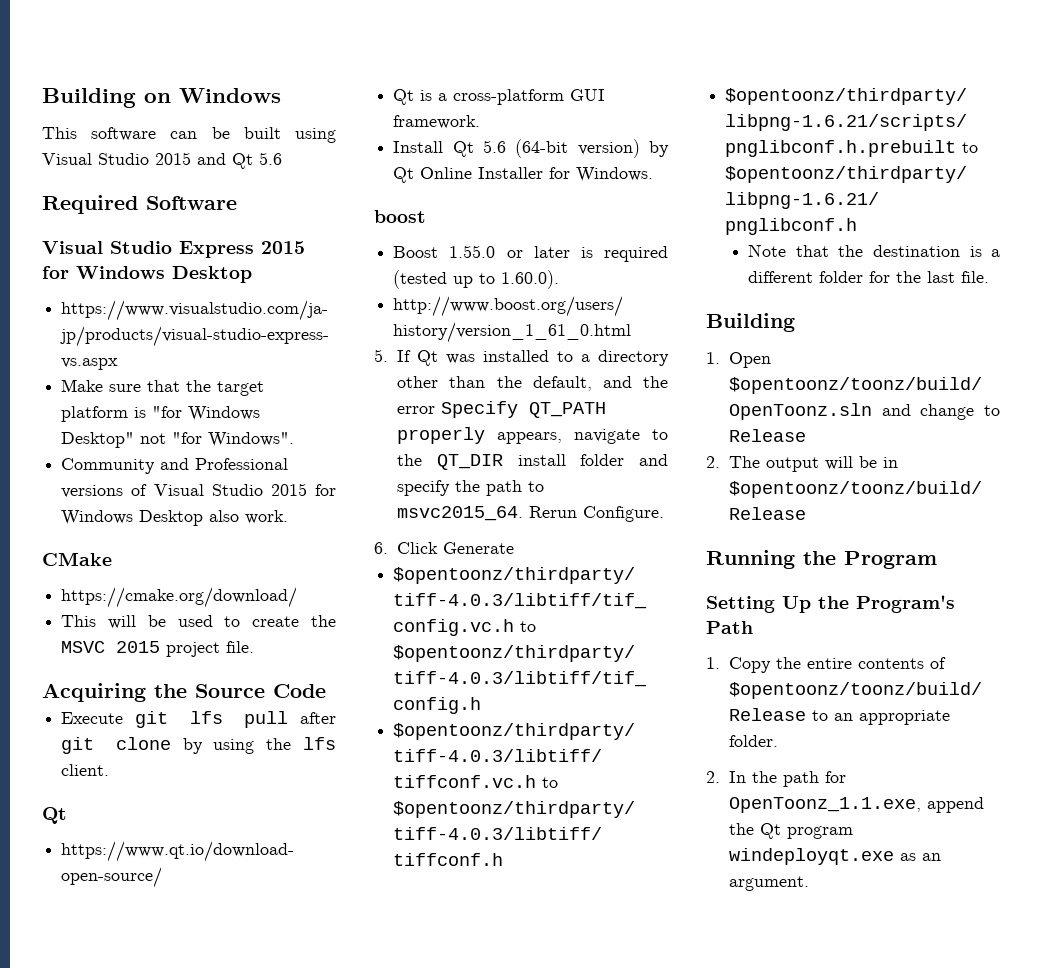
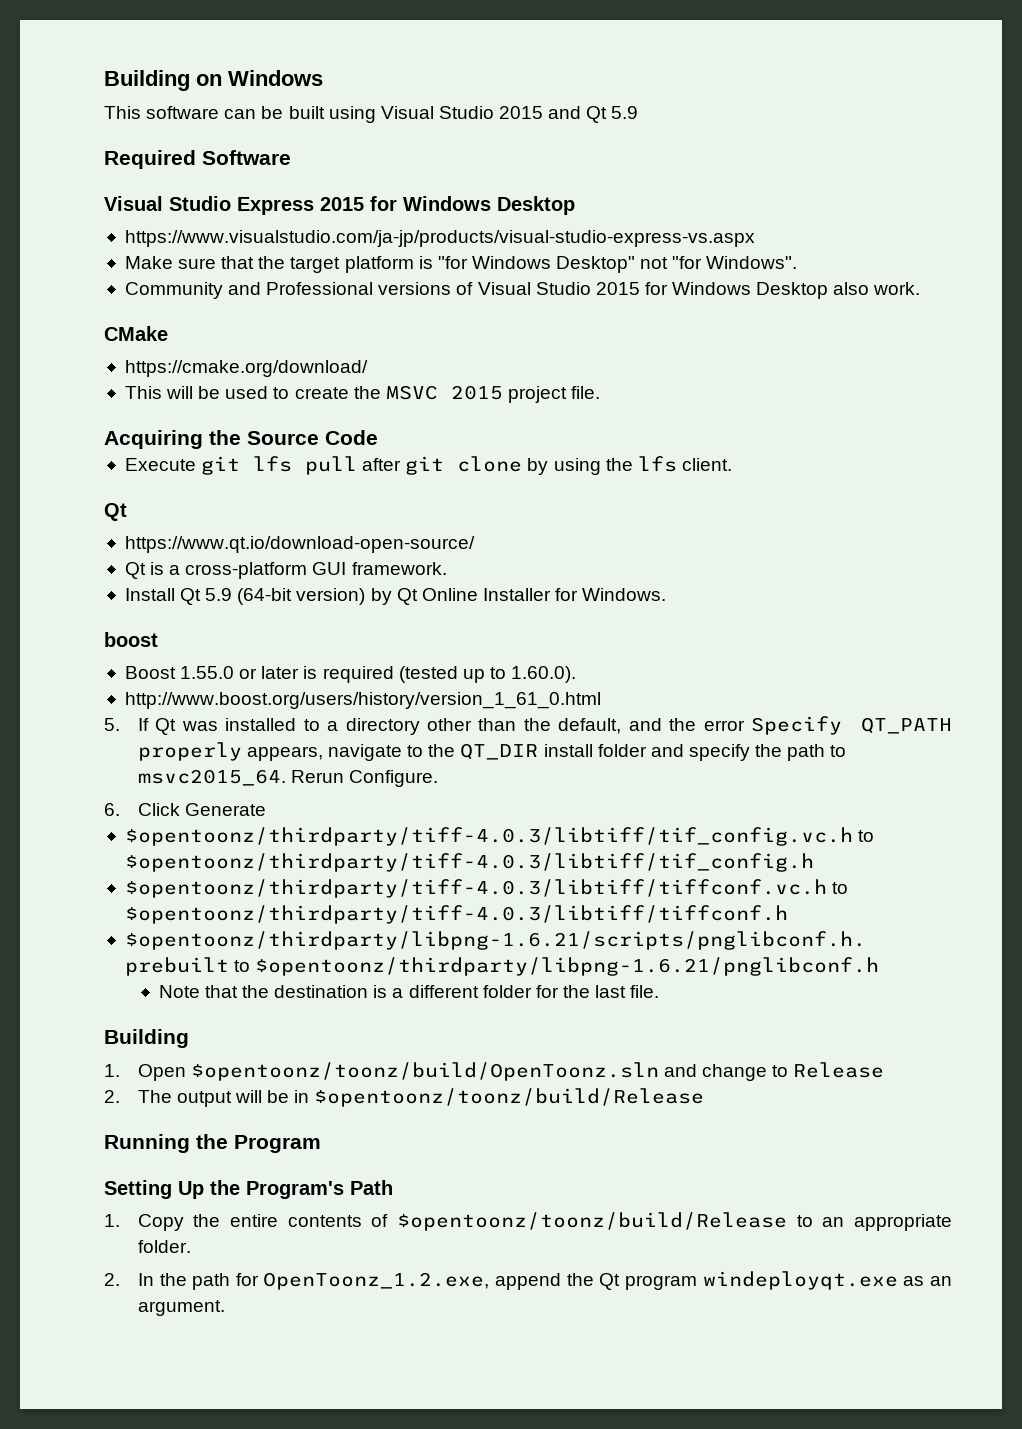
- This software can be built using Visual Studio 2015 and Qt 5.6
+ This software can be built using Visual Studio 2015 and Qt 5.9
- Install Qt 5.6 (64-bit version) by Qt Online Installer for Windows.
+ Install Qt 5.9 (64-bit version) by Qt Online Installer for Windows.
- 2. In the path for OpenToonz_1.1.exe, append the Qt program windeployqt.exe as an argument.
+ 2. In the path for OpenToonz_1.2.exe, append the Qt program windeployqt.exe as an argument.

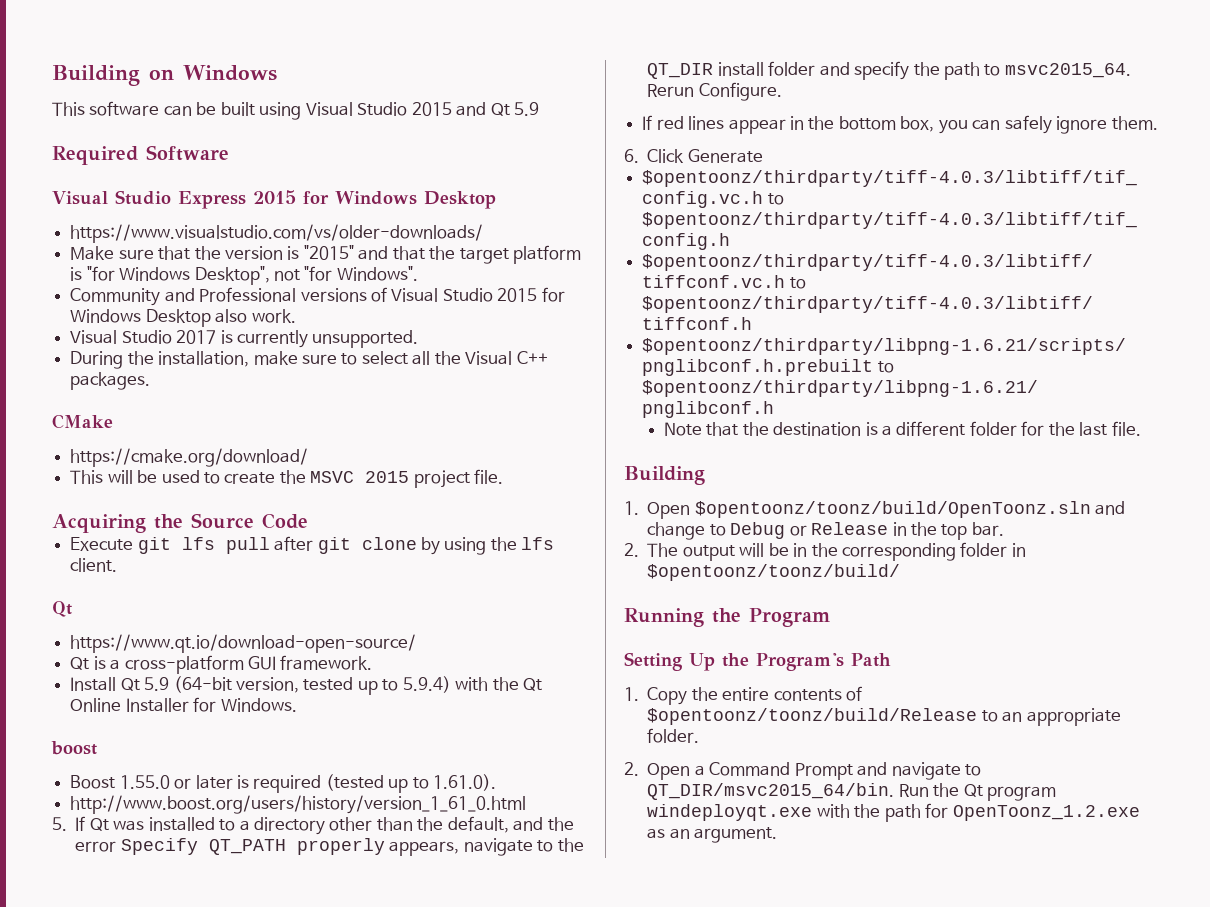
- https://www.visualstudio.com/ja-jp/products/visual-studio-express-vs.aspx
+ https://www.visualstudio.com/vs/older-downloads/
- Make sure that the target platform is "for Windows Desktop" not "for Windows".
+ Make sure that the version is "2015" and that the target platform is "for Windows Desktop", not "for Windows".
+ Visual Studio 2017 is currently unsupported.
+ During the installation, make sure to select all the Visual C++ packages.
- Install Qt 5.9 (64-bit version) by Qt Online Installer for Windows.
+ Install Qt 5.9 (64-bit version, tested up to 5.9.4) with the Qt Online Installer for Windows.
- Boost 1.55.0 or later is required (tested up to 1.60.0).
+ Boost 1.55.0 or later is required (tested up to 1.61.0).
+ If red lines appear in the bottom box, you can safely ignore them.
- 1. Open $opentoonz/toonz/build/OpenToonz.sln and change to Release
+ 1. Open $opentoonz/toonz/build/OpenToonz.sln and change to Debug or Release in the top bar.
- 2. The output will be in $opentoonz/toonz/build/Release
+ 2. The output will be in the corresponding folder in $opentoonz/toonz/build/
- 2. In the path for OpenToonz_1.2.exe, append the Qt program windeployqt.exe as an argument.
+ 2. Open a Command Prompt and navigate to QT_DIR/msvc2015_64/bin. Run the Qt program windeployqt.exe with the path for OpenToonz_1.2.exe as an argument.

